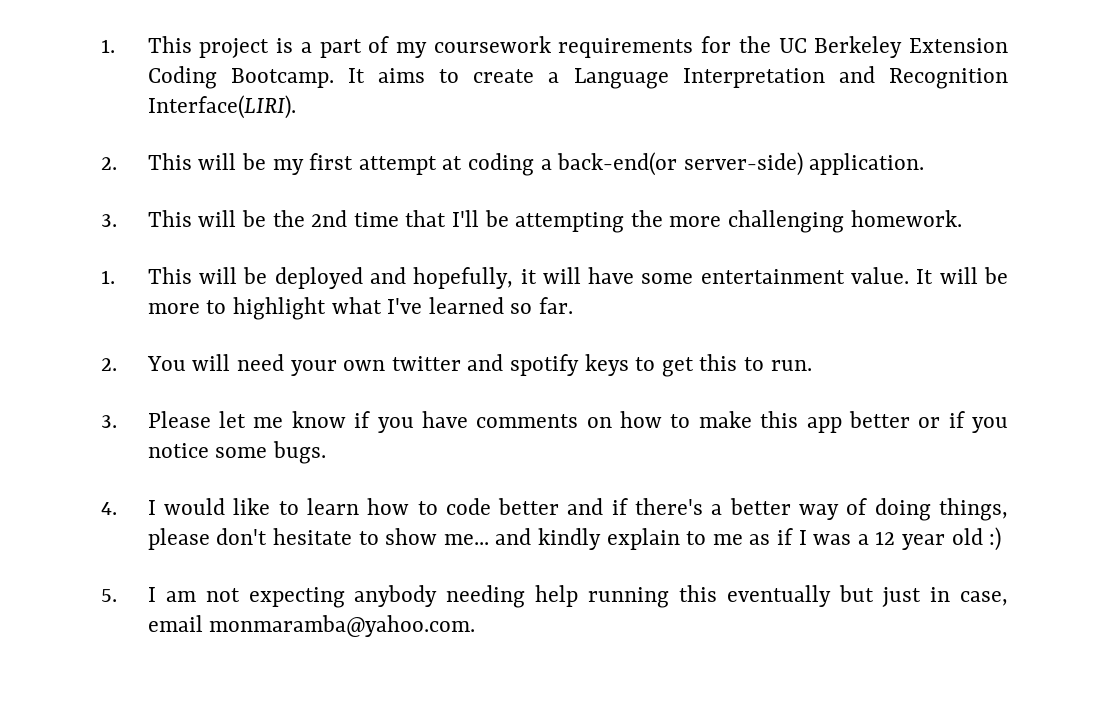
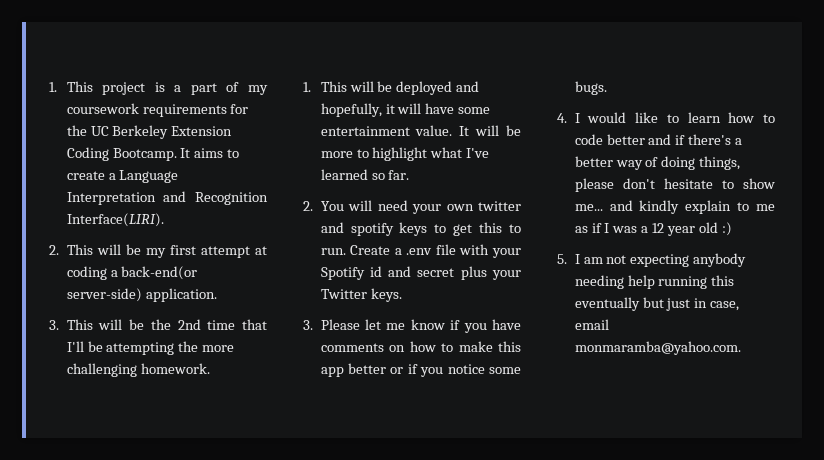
+ Create a .env file with your Spotify id and secret plus your Twitter keys.

